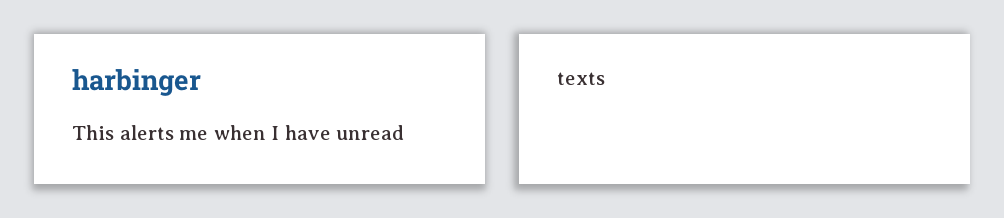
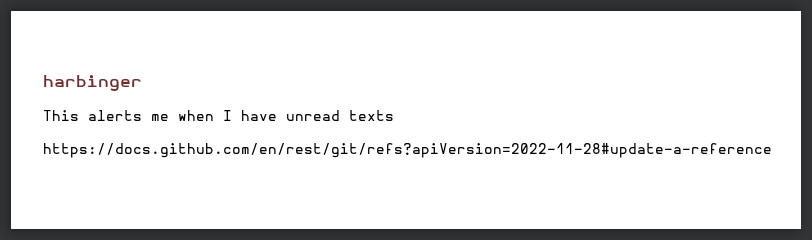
+ https://docs.github.com/en/rest/git/refs?apiVersion=2022-11-28#update-a-reference

